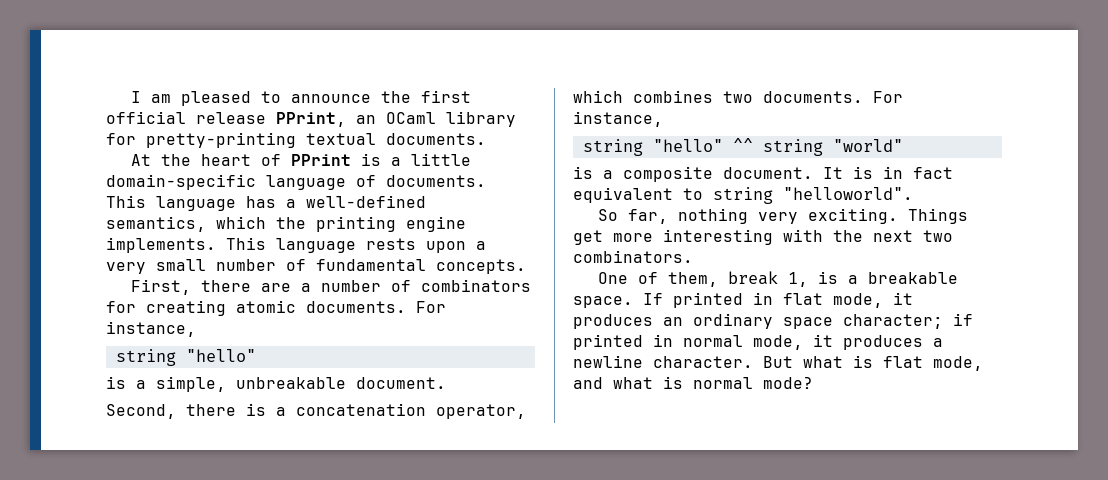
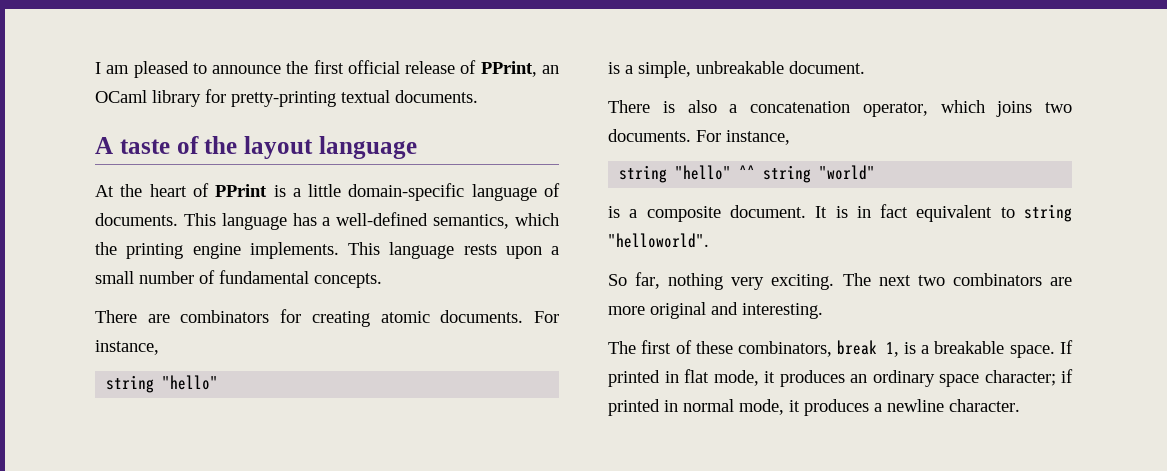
- I am pleased to announce the first official release PPrint, an OCaml library for pretty-printing textual documents.
+ I am pleased to announce the first official release of PPrint, an OCaml library for pretty-printing textual documents.
+ A taste of the layout language
- This language rests upon a very small number of fundamental concepts.
+ This language rests upon a small number of fundamental concepts.
- First, there are a number of combinators for creating atomic documents.
+ There are combinators for creating atomic documents.
- Second, there is a concatenation operator, which combines two documents.
+ There is also a concatenation operator, which joins two documents.
- Things get more interesting with the next two combinators.
- One of them, break 1, is a breakable space.
+ The next two combinators are more original and interesting.
+ The first of these combinators, break 1, is a breakable space.
- But what is flat mode, and what is normal mode?

